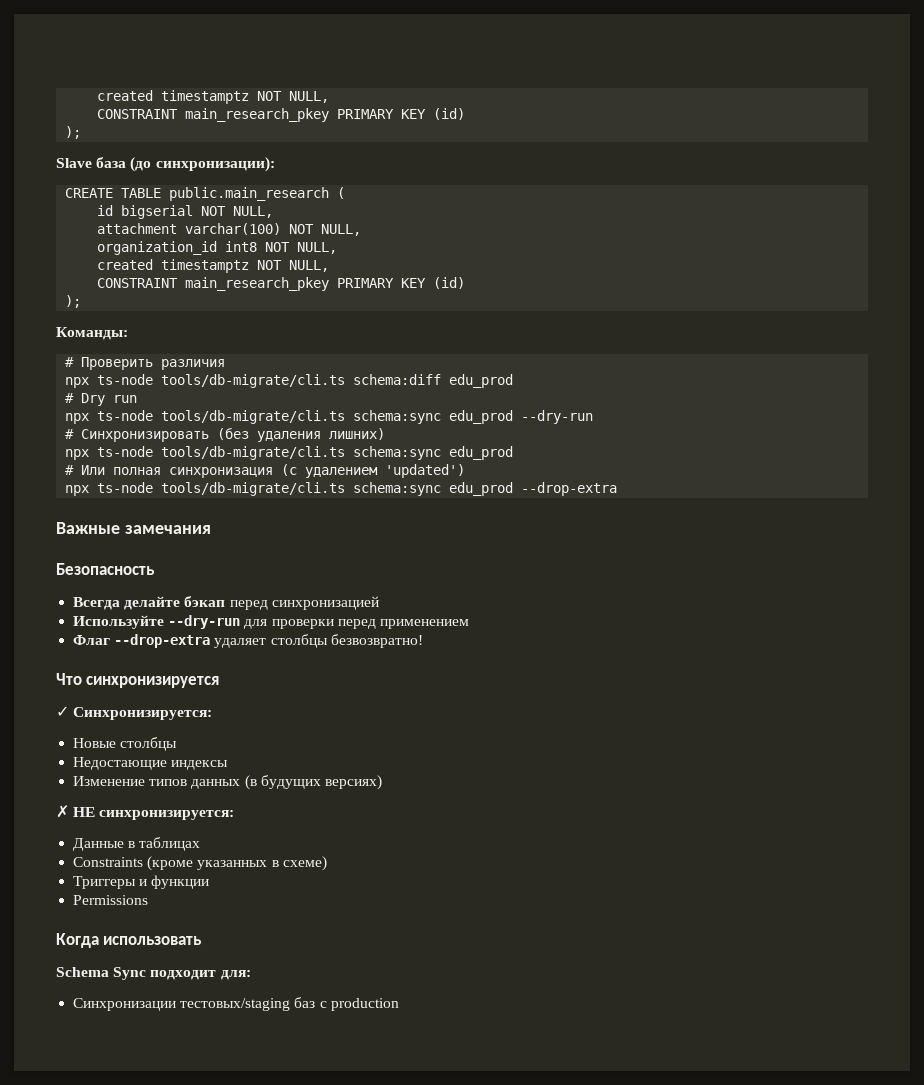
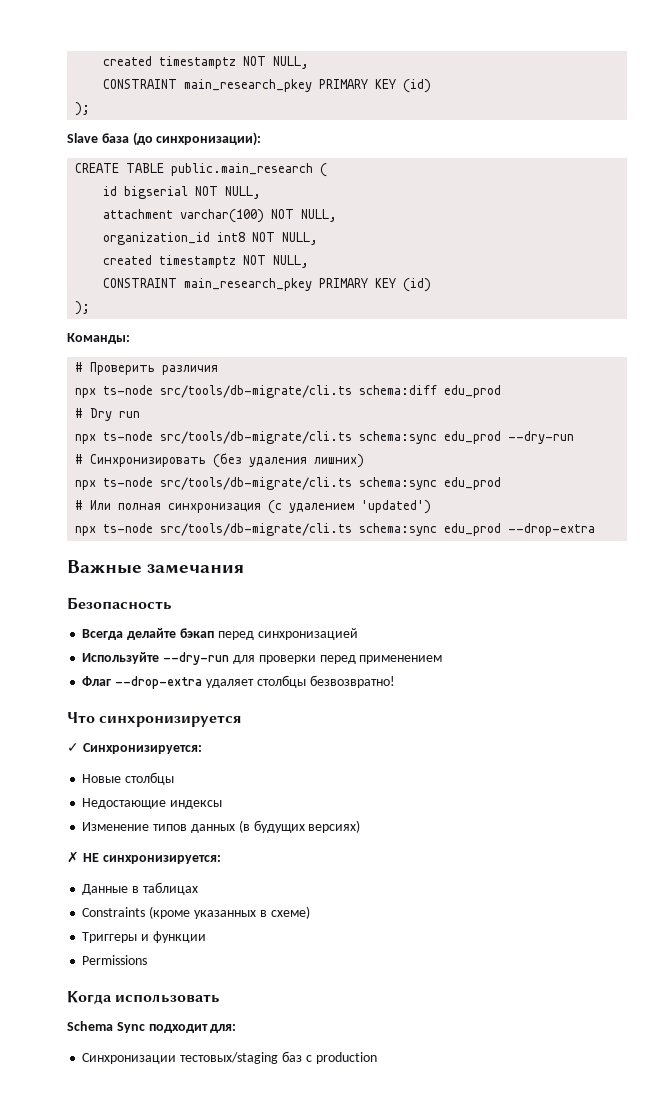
- npx ts-node tools/db-migrate/cli.ts schema:diff edu_prod
+ npx ts-node src/tools/db-migrate/cli.ts schema:diff edu_prod
- npx ts-node tools/db-migrate/cli.ts schema:sync edu_prod --dry-run
+ npx ts-node src/tools/db-migrate/cli.ts schema:sync edu_prod --dry-run
  # Синхронизировать (без удаления лишних)
- npx ts-node tools/db-migrate/cli.ts schema:sync edu_prod
+ npx ts-node src/tools/db-migrate/cli.ts schema:sync edu_prod
- npx ts-node tools/db-migrate/cli.ts schema:sync edu_prod --drop-extra
+ npx ts-node src/tools/db-migrate/cli.ts schema:sync edu_prod --drop-extra

